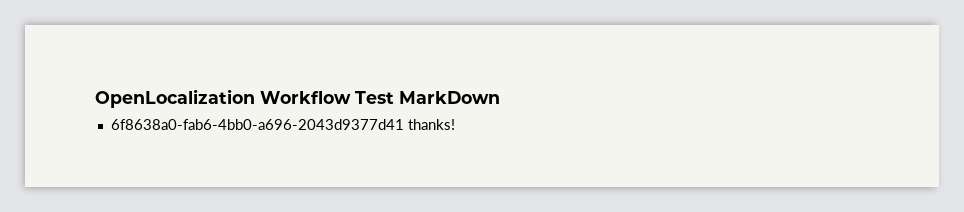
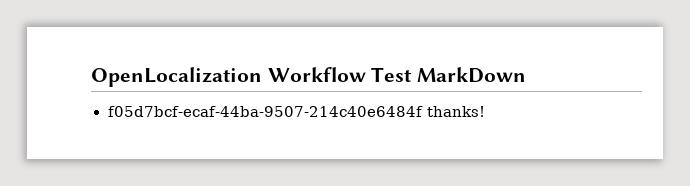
- 6f8638a0-fab6-4bb0-a696-2043d9377d41 thanks!
+ f05d7bcf-ecaf-44ba-9507-214c40e6484f thanks!

